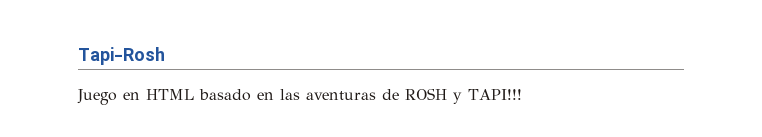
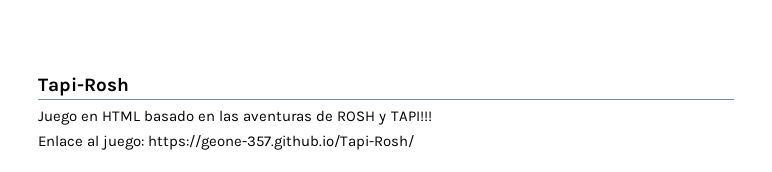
+ Enlace al juego: https://geone-357.github.io/Tapi-Rosh/

